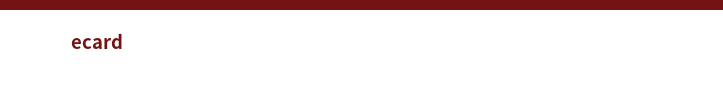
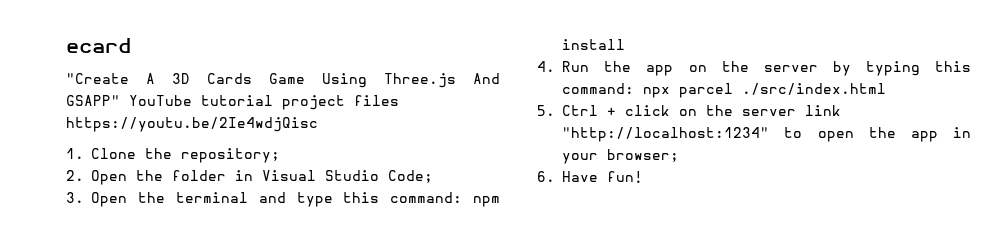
+ "Create A 3D Cards Game Using Three.js And GSAPP" YouTube tutorial project files https://youtu.be/2Ie4wdjQisc
+ 1. Clone the repository;
+ 2. Open the folder in Visual Studio Code;
+ 3. Open the terminal and type this command: npm install
+ 4. Run the app on the server by typing this command: npx parcel ./src/index.html
+ 5. Ctrl + click on the server link "http://localhost:1234" to open the app in your browser;
+ 6. Have fun!

